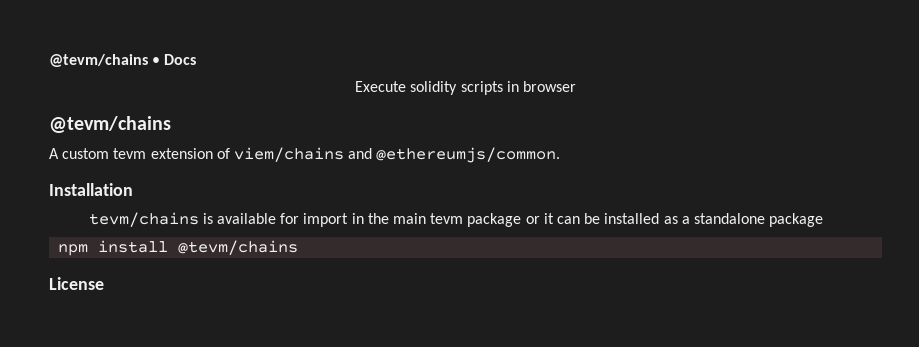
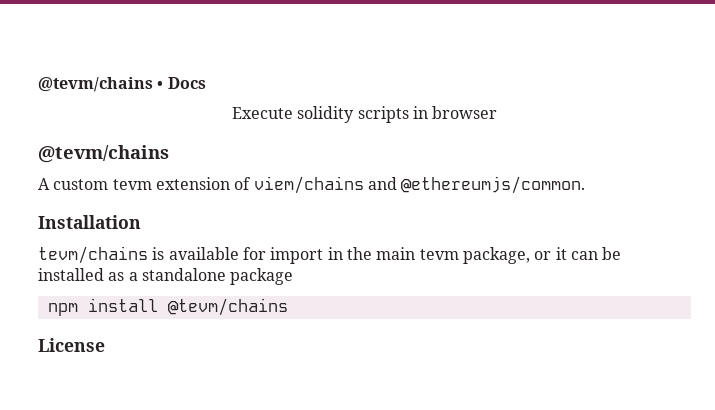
- tevm/chains is available for import in the main tevm package or it can be installed as a standalone package
+ tevm/chains is available for import in the main tevm package, or it can be installed as a standalone package

